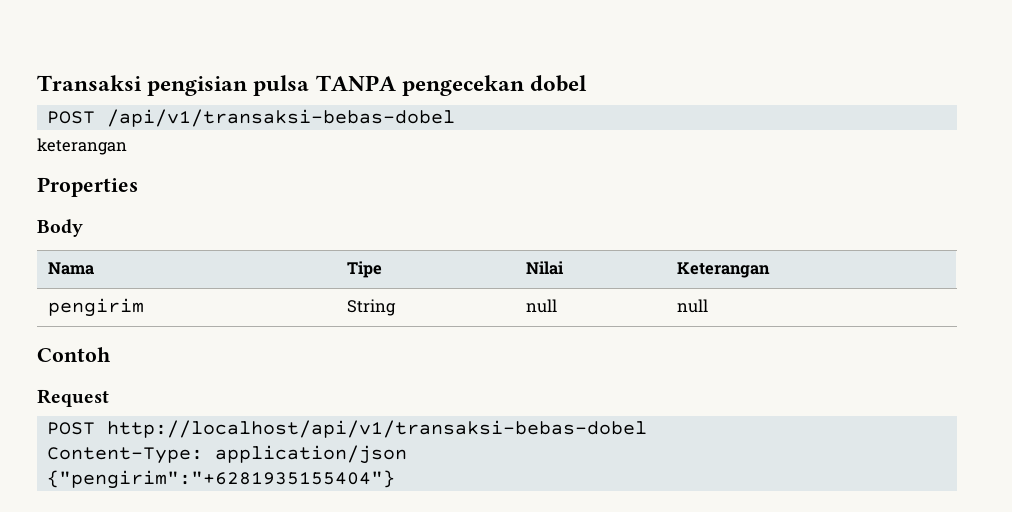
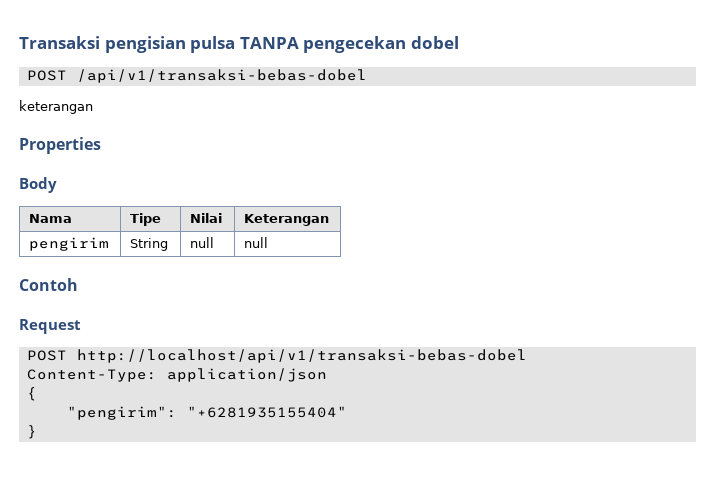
- {"pengirim":"+6281935155404"}
+ {
+ "pengirim": "+6281935155404"
+ }

